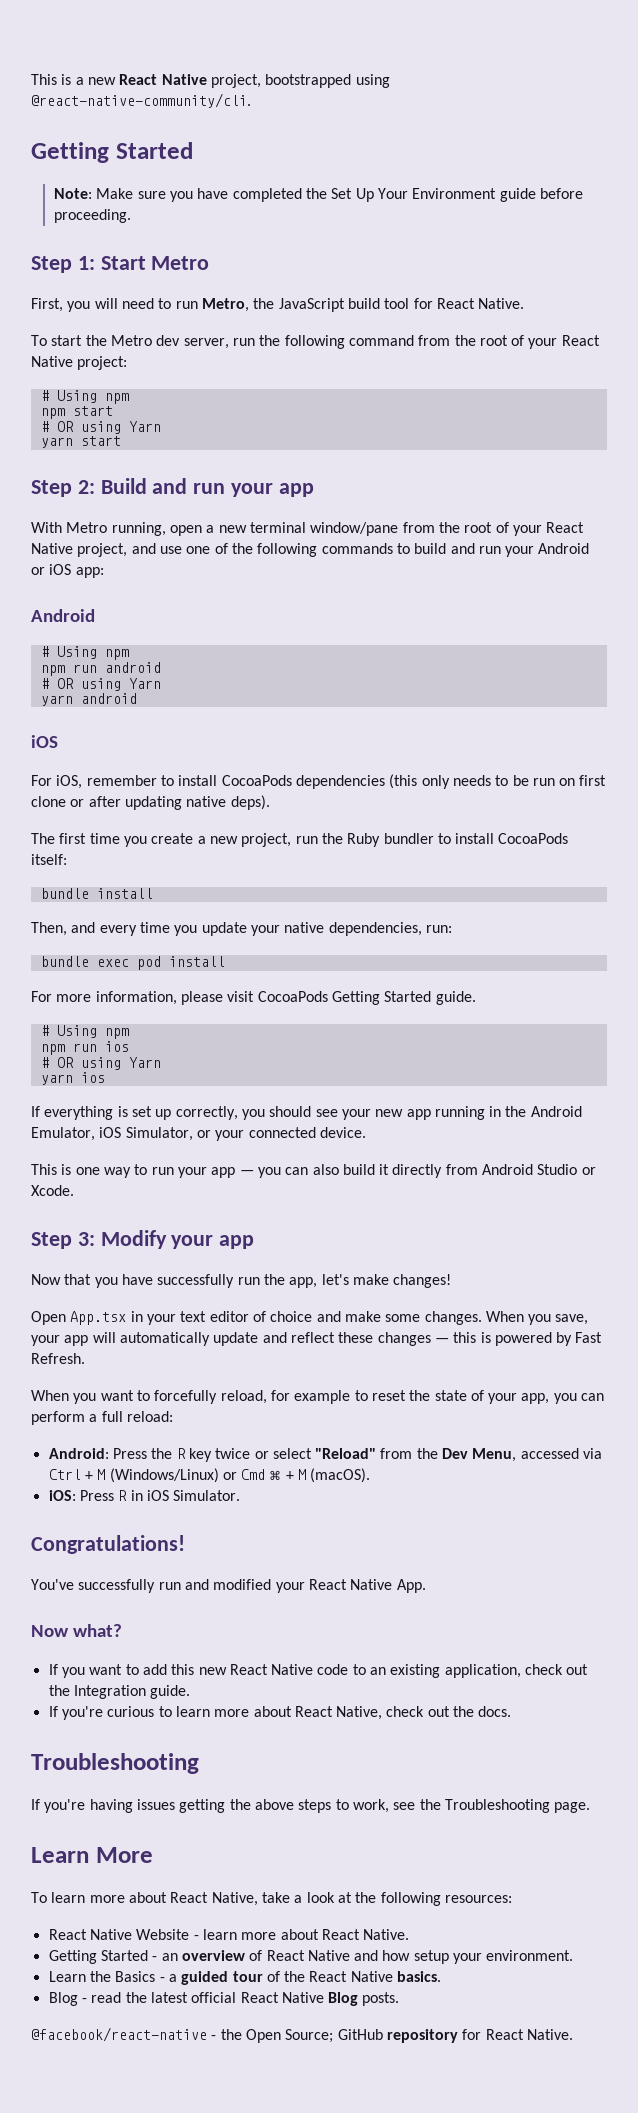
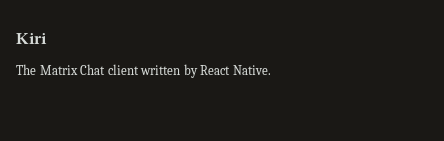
- This is a new React Native project, bootstrapped using @react-native-community/cli.
- Getting Started
- Note: Make sure you have completed the Set Up Your Environment guide before proceeding.
- Step 1: Start Metro
- First, you will need to run Metro, the JavaScript build tool for React Native.
- To start the Metro dev server, run the following command from the root of your React Native project:
- # Using npm
- npm start
- # OR using Yarn
- yarn start
- Step 2: Build and run your app
- With Metro running, open a new terminal window/pane from the root of your React Native project, and use one of the following commands to build and run your Android or iOS app:
- Android
- # Using npm
- npm run android
- # OR using Yarn
- yarn android
- iOS
- For iOS, remember to install CocoaPods dependencies (this only needs to be run on first clone or after updating native deps).
- The first time you create a new project, run the Ruby bundler to install CocoaPods itself:
- bundle install
- Then, and every time you update your native dependencies, run:
- bundle exec pod install
- For more information, please visit CocoaPods Getting Started guide.
- # Using npm
- npm run ios
- # OR using Yarn
- yarn ios
- If everything is set up correctly, you should see your new app running in the Android Emulator, iOS Simulator, or your connected device.
- This is one way to run your app — you can also build it directly from Android Studio or Xcode.
- Step 3: Modify your app
- Now that you have successfully run the app, let's make changes!
- Open App.tsx in your text editor of choice and make some changes. When you save, your app will automatically update and reflect these changes — this is powered by Fast Refresh.
- When you want to forcefully reload, for example to reset the state of your app, you can perform a full reload:
- Android: Press the R key twice or select "Reload" from the Dev Menu, accessed via Ctrl + M (Windows/Linux) or Cmd ⌘ + M (macOS).
- iOS: Press R in iOS Simulator.
- Congratulations!
- You've successfully run and modified your React Native App.
- Now what?
- If you want to add this new React Native code to an existing application, check out the Integration guide.
- If you're curious to learn more about React Native, check out the docs.
- Troubleshooting
- If you're having issues getting the above steps to work, see the Troubleshooting page.
- Learn More
- To learn more about React Native, take a look at the following resources:
- React Native Website - learn more about React Native.
- Getting Started - an overview of React Native and how setup your environment.
- Learn the Basics - a guided tour of the React Native basics.
- Blog - read the latest official React Native Blog posts.
- @facebook/react-native - the Open Source; GitHub repository for React Native.
+ Kiri
+ The Matrix Chat client written by React Native.

